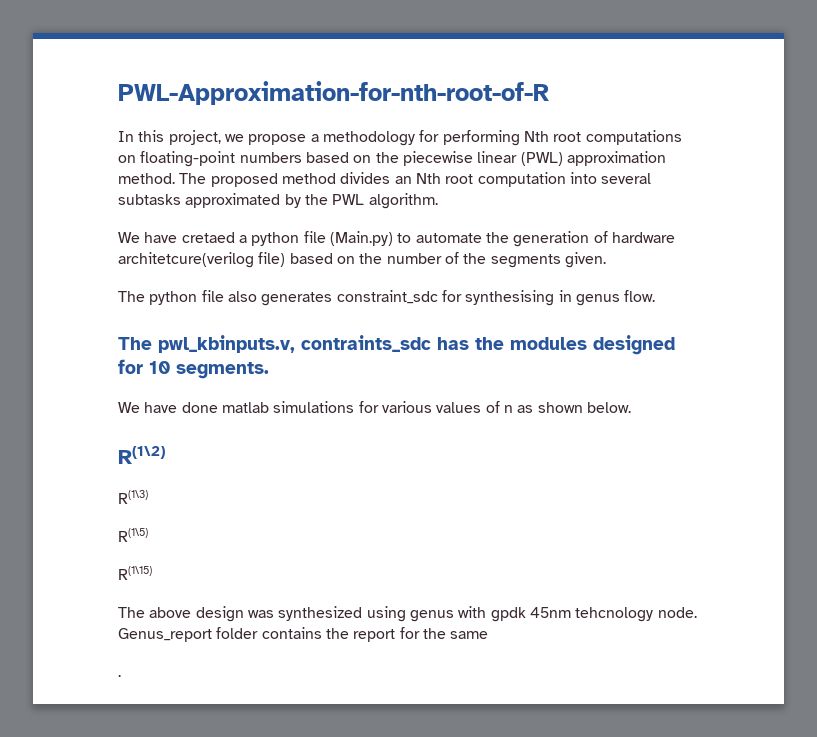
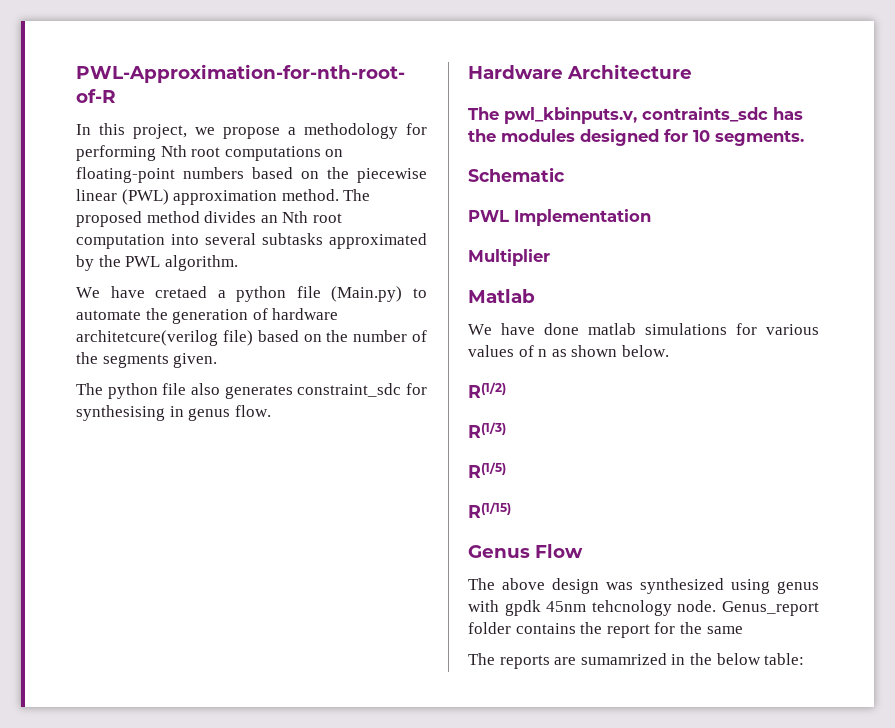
+ Hardware Architecture
+ Schematic
+ PWL Implementation
+ Multiplier
+ Matlab
- R(1\2)
- R(1\3)
- R(1\5)
- R(1\15)
+ R(1/2)
+ R(1/3)
+ R(1/5)
+ R(1/15)
+ Genus Flow
- .
+ The reports are sumamrized in the below table:

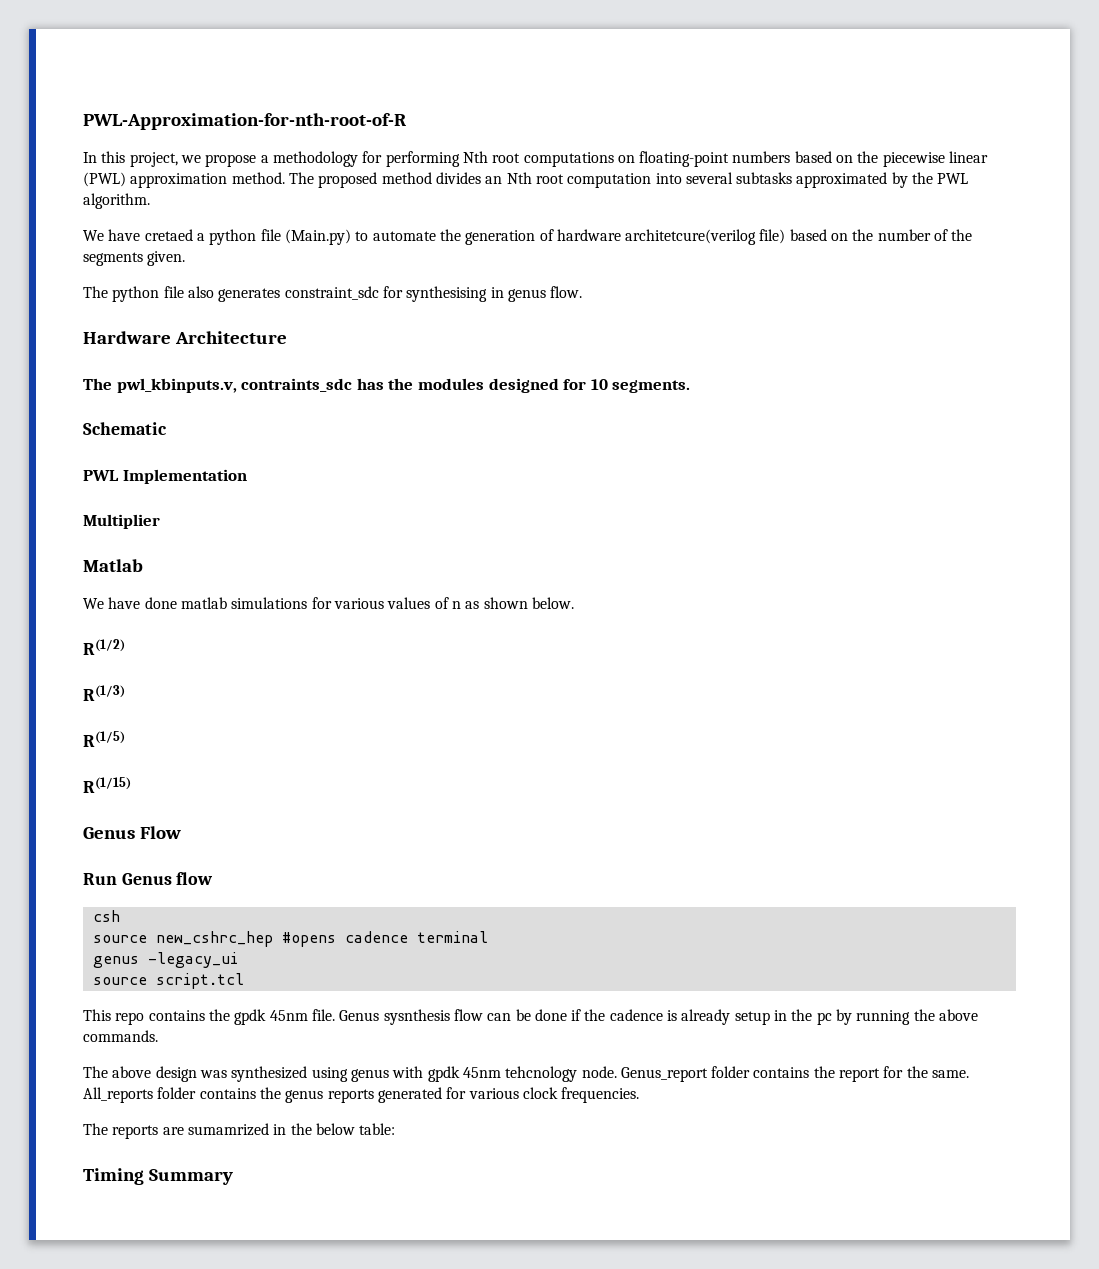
+ Run Genus flow
+ csh
+ source new_cshrc_hep #opens cadence terminal
+ genus -legacy_ui
+ source script.tcl
+ This repo contains the gpdk 45nm file. Genus sysnthesis flow can be done if the cadence is already setup in the pc by running the above commands.
- Genus_report folder contains the report for the same
+ Genus_report folder contains the report for the same. All_reports folder contains the genus reports generated for various clock frequencies.
+ Timing Summary

